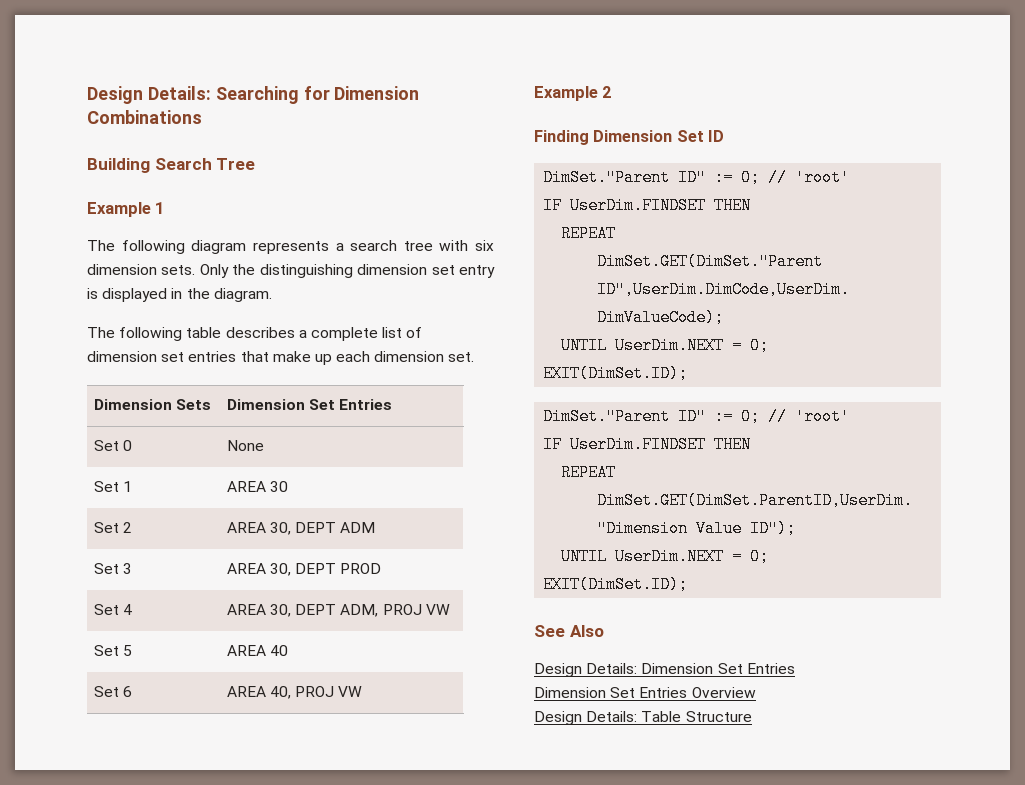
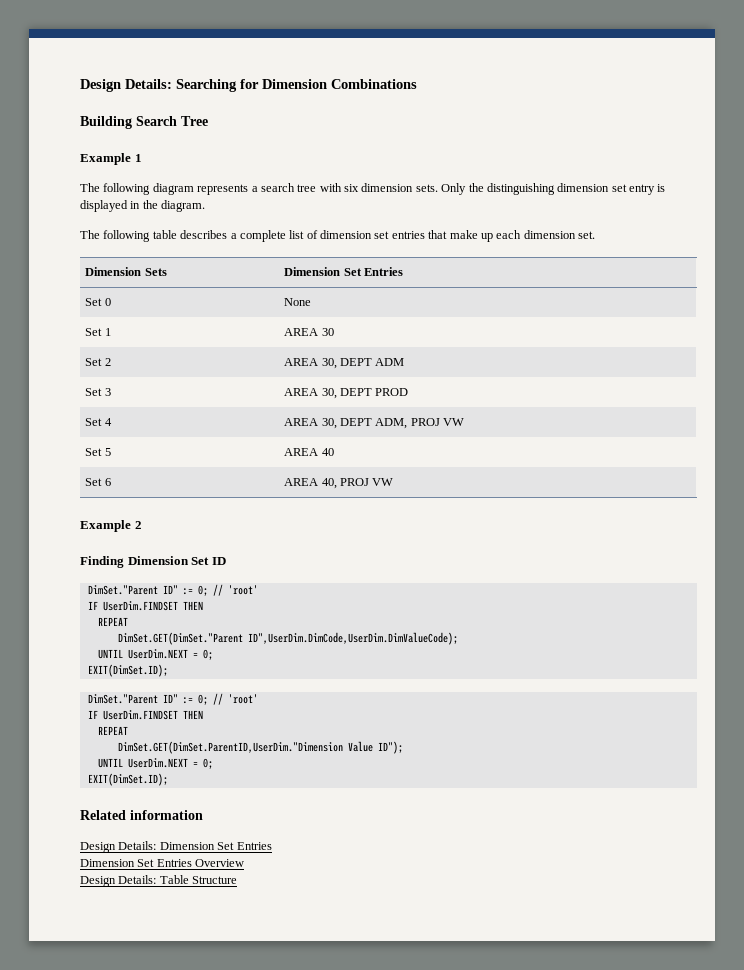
- See Also
+ Related information

